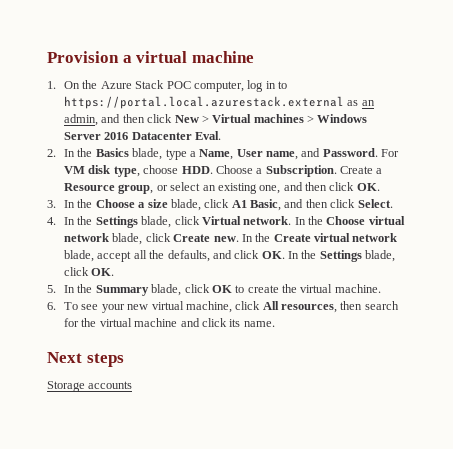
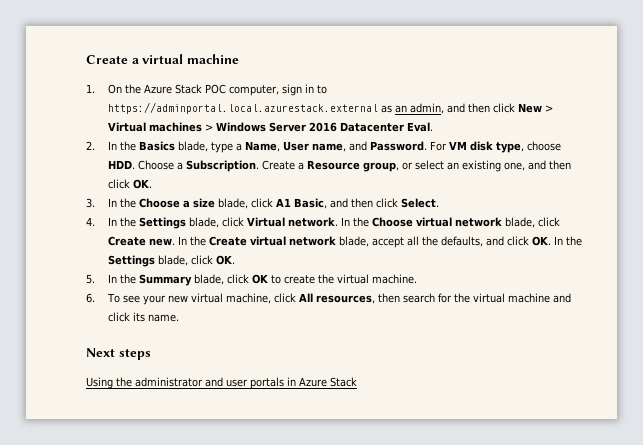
- Provision a virtual machine
+ Create a virtual machine
- 1. On the Azure Stack POC computer, log in to https://portal.local.azurestack.external as an admin, and then click New > Virtual machines > Windows Server 2016 Datacenter Eval.
+ 1. On the Azure Stack POC computer, sign in to https://adminportal.local.azurestack.external as an admin, and then click New > Virtual machines > Windows Server 2016 Datacenter Eval.
- Storage accounts
+ Using the administrator and user portals in Azure Stack

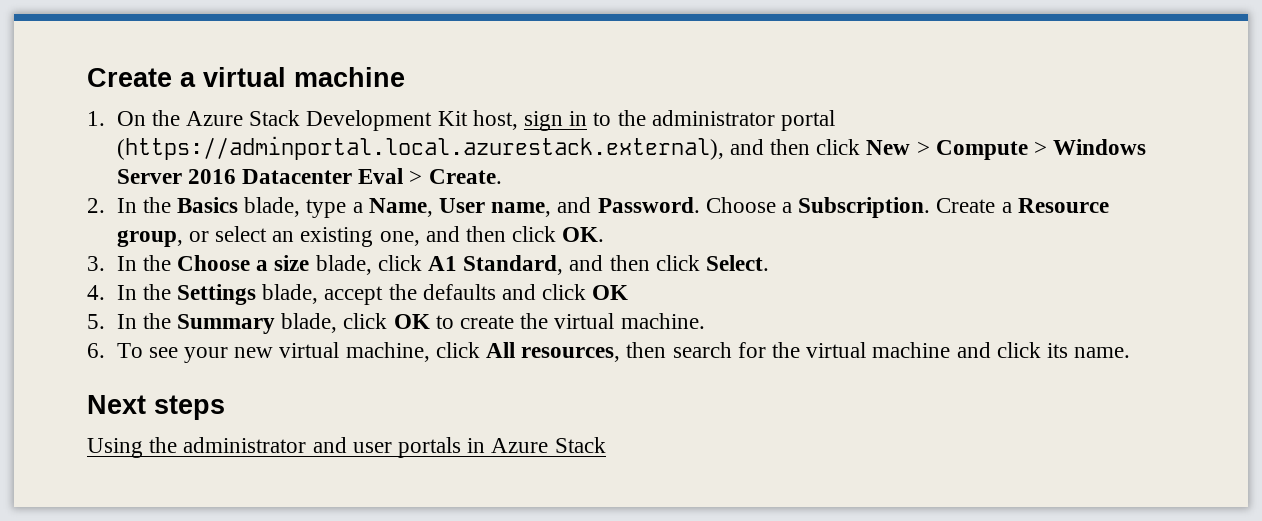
- 1. On the Azure Stack POC computer, sign in to https://adminportal.local.azurestack.external as an admin, and then click New > Virtual machines > Windows Server 2016 Datacenter Eval.
+ 1. On the Azure Stack Development Kit host, sign in to the administrator portal (https://adminportal.local.azurestack.external), and then click New > Compute > Windows Server 2016 Datacenter Eval > Create.
- For VM disk type, choose HDD. Choose a Subscription.
+ Choose a Subscription.
- 3. In the Choose a size blade, click A1 Basic, and then click Select.
+ 3. In the Choose a size blade, click A1 Standard, and then click Select.
- 4. In the Settings blade, click Virtual network. In the Choose virtual network blade, click Create new. In the Create virtual network blade, accept all the defaults, and click OK. In the Settings blade, click OK.
+ 4. In the Settings blade, accept the defaults and click OK

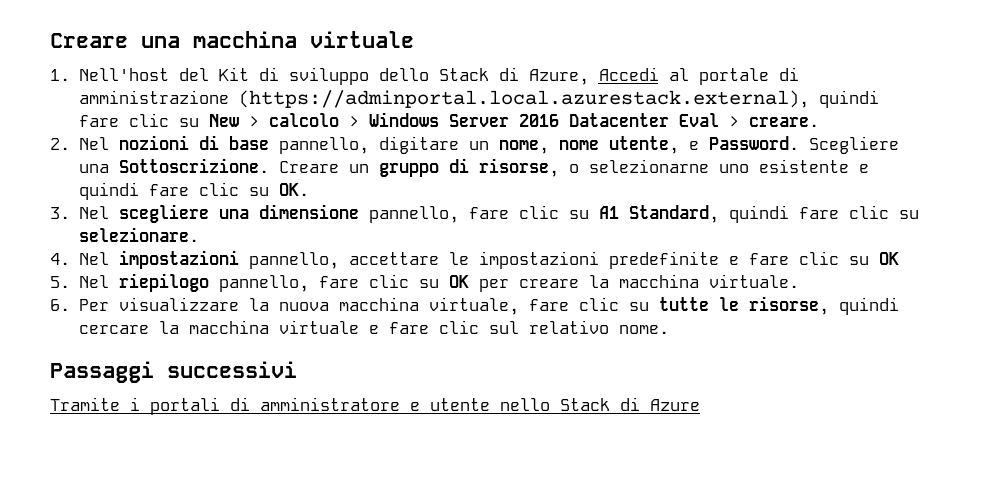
- Create a virtual machine
- 1. On the Azure Stack Development Kit host, sign in to the administrator portal (https://adminportal.local.azurestack.external), and then click New > Compute > Windows Server 2016 Datacenter Eval > Create.
+ Creare una macchina virtuale
+ 1. Nell'host del Kit di sviluppo dello Stack di Azure, Accedi al portale di amministrazione (https://adminportal.local.azurestack.external), quindi fare clic su New > calcolo > Windows Server 2016 Datacenter Eval > creare.
- 2. In the Basics blade, type a Name, User name, and Password. Choose a Subscription. Create a Resource group, or select an existing one, and then click OK.
- 3. In the Choose a size blade, click A1 Standard, and then click Select.
- 4. In the Settings blade, accept the defaults and click OK
- 5. In the Summary blade, click OK to create the virtual machine.
- 6. To see your new virtual machine, click All resources, then search for the virtual machine and click its name.
- Next steps
- Using the administrator and user portals in Azure Stack
+ 2. Nel nozioni di base pannello, digitare un nome, nome utente, e Password. Scegliere una Sottoscrizione. Creare un gruppo di risorse, o selezionarne uno esistente e quindi fare clic su OK.
+ 3. Nel scegliere una dimensione pannello, fare clic su A1 Standard, quindi fare clic su selezionare.
+ 4. Nel impostazioni pannello, accettare le impostazioni predefinite e fare clic su OK
+ 5. Nel riepilogo pannello, fare clic su OK per creare la macchina virtuale.
+ 6. Per visualizzare la nuova macchina virtuale, fare clic su tutte le risorse, quindi cercare la macchina virtuale e fare clic sul relativo nome.
+ Passaggi successivi
+ Tramite i portali di amministratore e utente nello Stack di Azure

